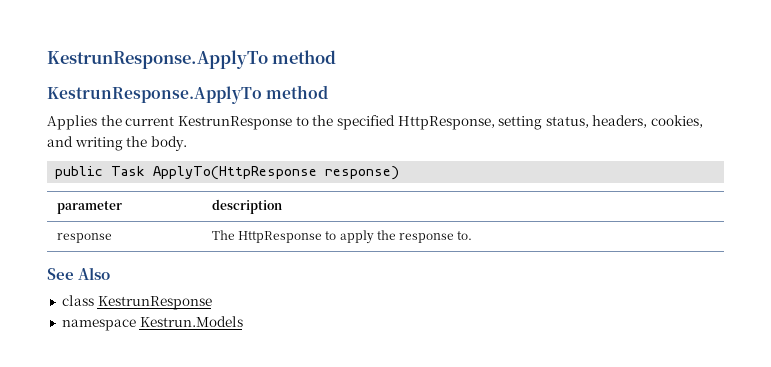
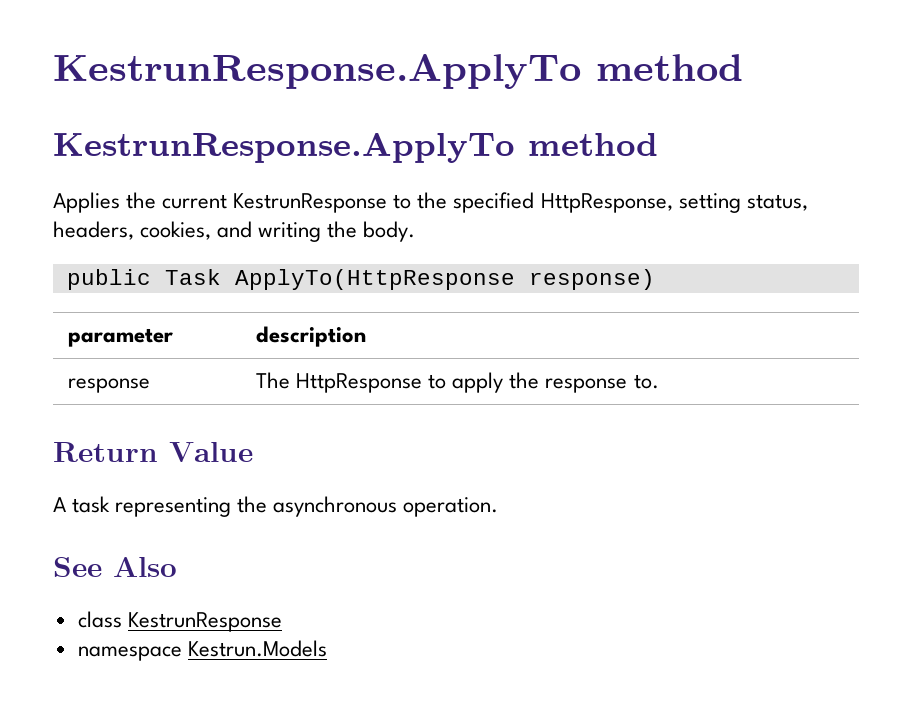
+ Return Value
+ A task representing the asynchronous operation.

